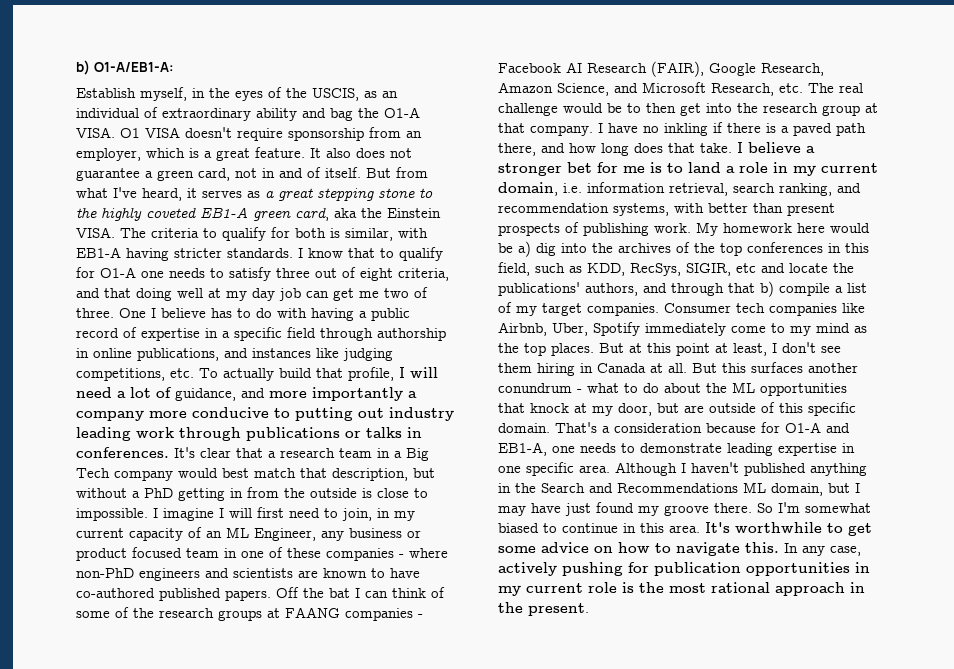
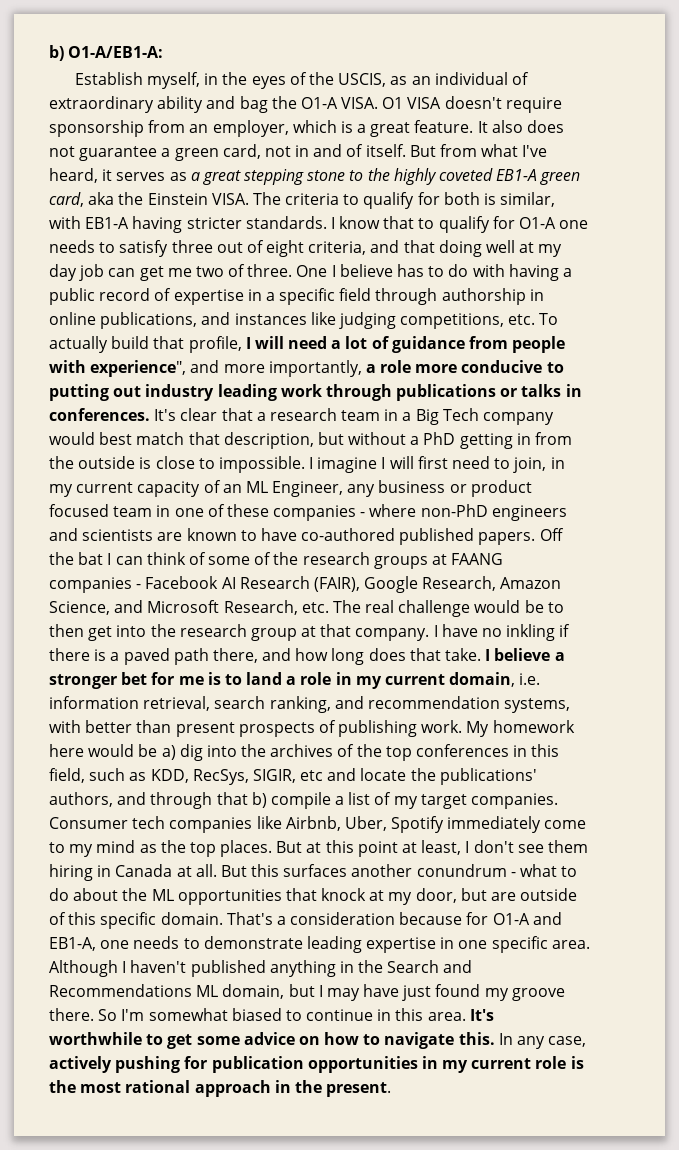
- One I believe has to do with having a public record of expertise in a specific field through authorship in online publications, and instances like judging competitions, etc. To actually build that profile, I will need a lot of guidance, and more importantly a company more conducive to putting out industry leading work through publications or talks in conferences.
+ One I believe has to do with having a public record of expertise in a specific field through authorship in online publications, and instances like judging competitions, etc. To actually build that profile, I will need a lot of guidance from people with experience", and more importantly, a role more conducive to putting out industry leading work through publications or talks in conferences.

